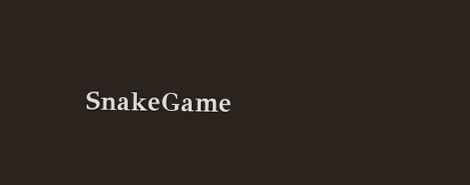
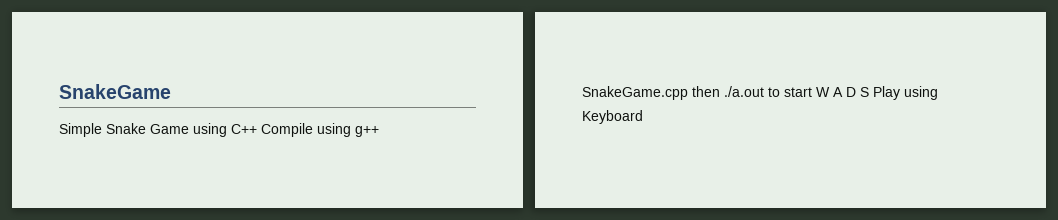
+ Simple Snake Game using C++ Compile using g++ SnakeGame.cpp then ./a.out to start W A D S Play using Keyboard

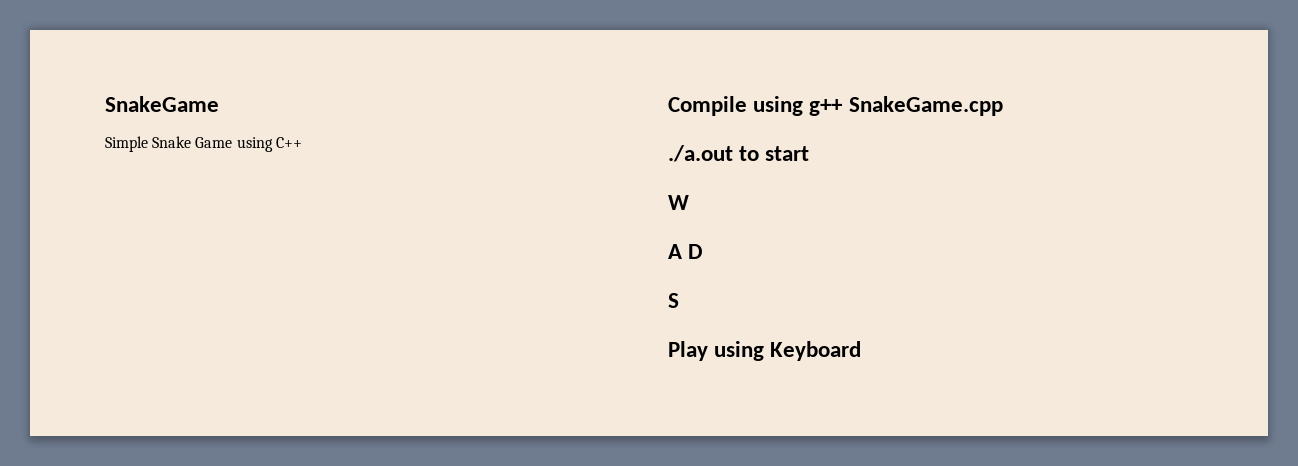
- Simple Snake Game using C++ Compile using g++ SnakeGame.cpp then ./a.out to start W A D S Play using Keyboard
+ Simple Snake Game using C++
+ Compile using g++ SnakeGame.cpp
+ ./a.out to start
+ W
+ A D
+ S
+ Play using Keyboard

